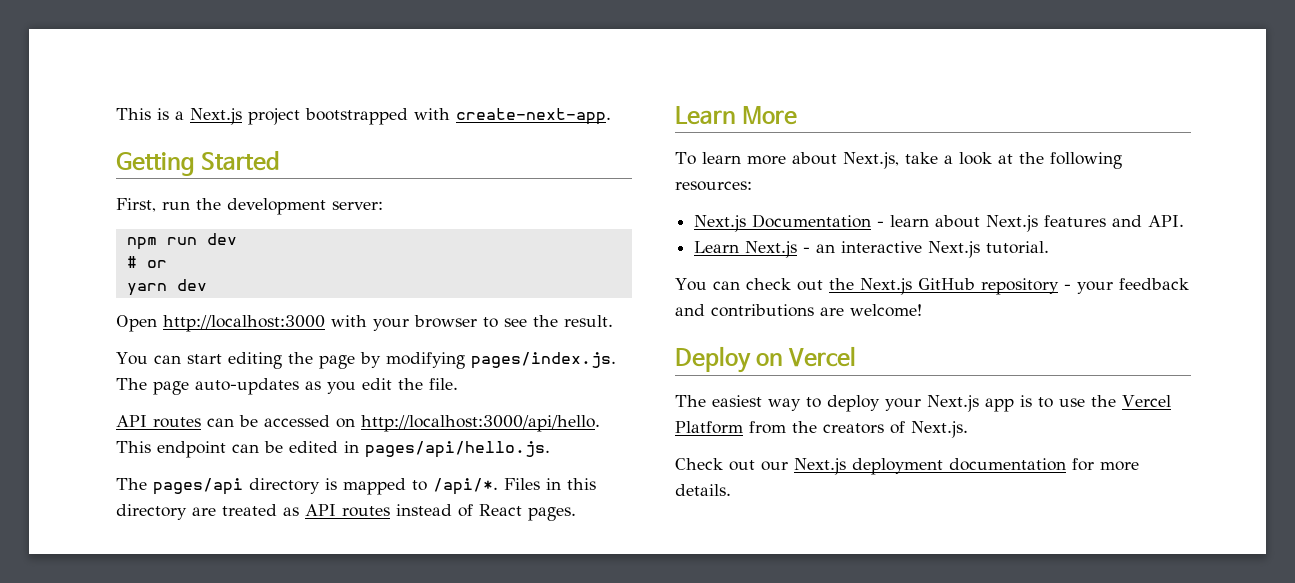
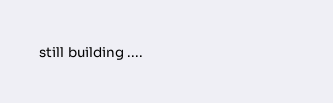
- This is a Next.js project bootstrapped with create-next-app.
- Getting Started
- First, run the development server:
- npm run dev
- # or
- yarn dev
- Open http://localhost:3000 with your browser to see the result.
- You can start editing the page by modifying pages/index.js. The page auto-updates as you edit the file.
- API routes can be accessed on http://localhost:3000/api/hello. This endpoint can be edited in pages/api/hello.js.
- The pages/api directory is mapped to /api/*. Files in this directory are treated as API routes instead of React pages.
- Learn More
- To learn more about Next.js, take a look at the following resources:
- Next.js Documentation - learn about Next.js features and API.
- Learn Next.js - an interactive Next.js tutorial.
- You can check out the Next.js GitHub repository - your feedback and contributions are welcome!
- Deploy on Vercel
- The easiest way to deploy your Next.js app is to use the Vercel Platform from the creators of Next.js.
- Check out our Next.js deployment documentation for more details.
+ still building ....

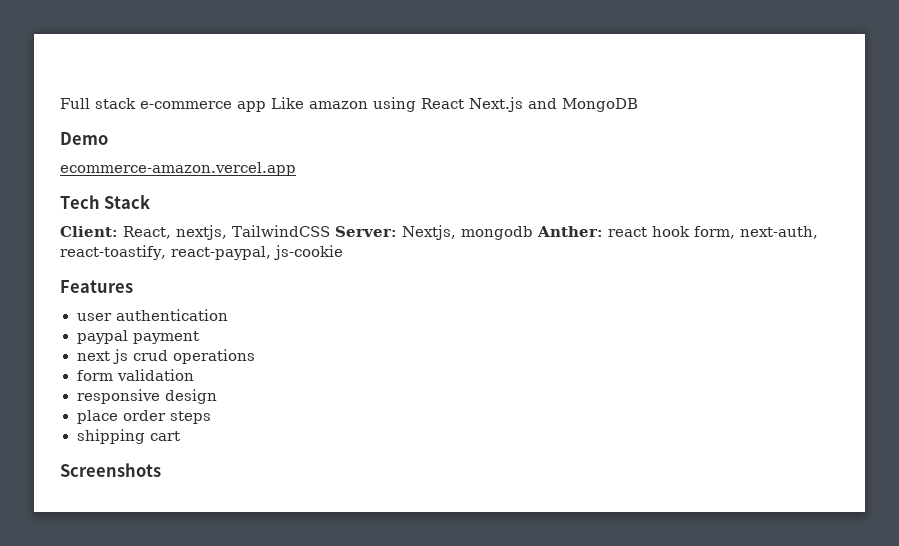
- still building ....
+ Full stack e-commerce app Like amazon using React Next.js and MongoDB
+ Demo
+ ecommerce-amazon.vercel.app
+ Tech Stack
+ Client: React, nextjs, TailwindCSS Server: Nextjs, mongodb Anther: react hook form, next-auth, react-toastify, react-paypal, js-cookie
+ Features
+ user authentication
+ paypal payment
+ next js crud operations
+ form validation
+ responsive design
+ place order steps
+ shipping cart
+ Screenshots

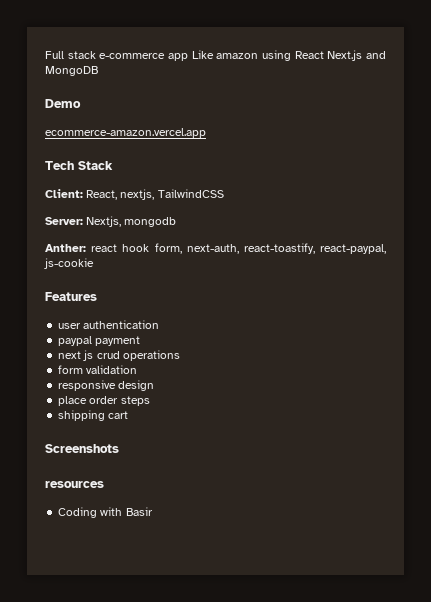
- Client: React, nextjs, TailwindCSS Server: Nextjs, mongodb Anther: react hook form, next-auth, react-toastify, react-paypal, js-cookie
+ Client: React, nextjs, TailwindCSS
+ Server: Nextjs, mongodb
+ Anther: react hook form, next-auth, react-toastify, react-paypal, js-cookie
+ resources
+ Coding with Basir

